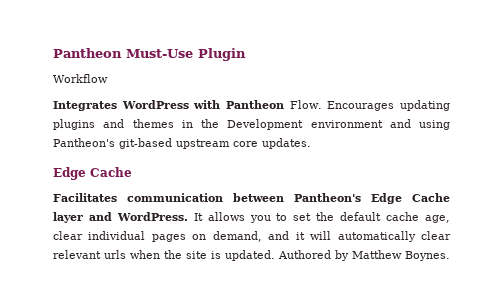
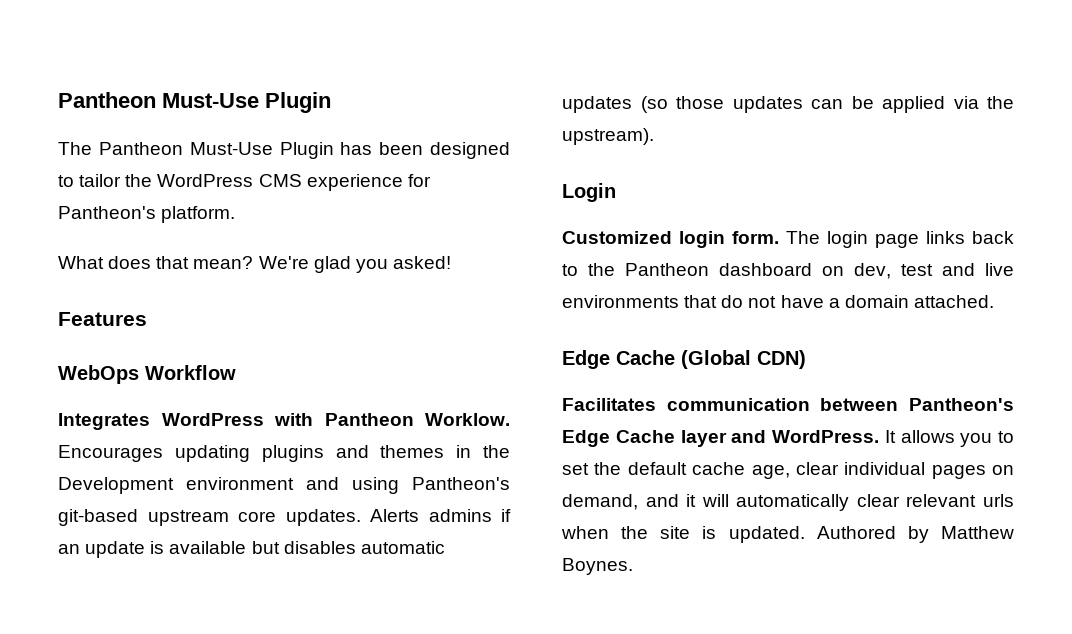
- Workflow
+ The Pantheon Must-Use Plugin has been designed to tailor the WordPress CMS experience for Pantheon's platform.
+ What does that mean? We're glad you asked!
+ Features
+ WebOps Workflow
- Integrates WordPress with Pantheon Flow.
+ Integrates WordPress with Pantheon Worklow.
- Encourages updating plugins and themes in the Development environment and using Pantheon's git-based upstream core updates.
- Edge Cache
+ Encourages updating plugins and themes in the Development environment and using Pantheon's git-based upstream core updates. Alerts admins if an update is available but disables automatic updates (so those updates can be applied via the upstream).
+ Login
+ Customized login form. The login page links back to the Pantheon dashboard on dev, test and live environments that do not have a domain attached.
+ Edge Cache (Global CDN)

